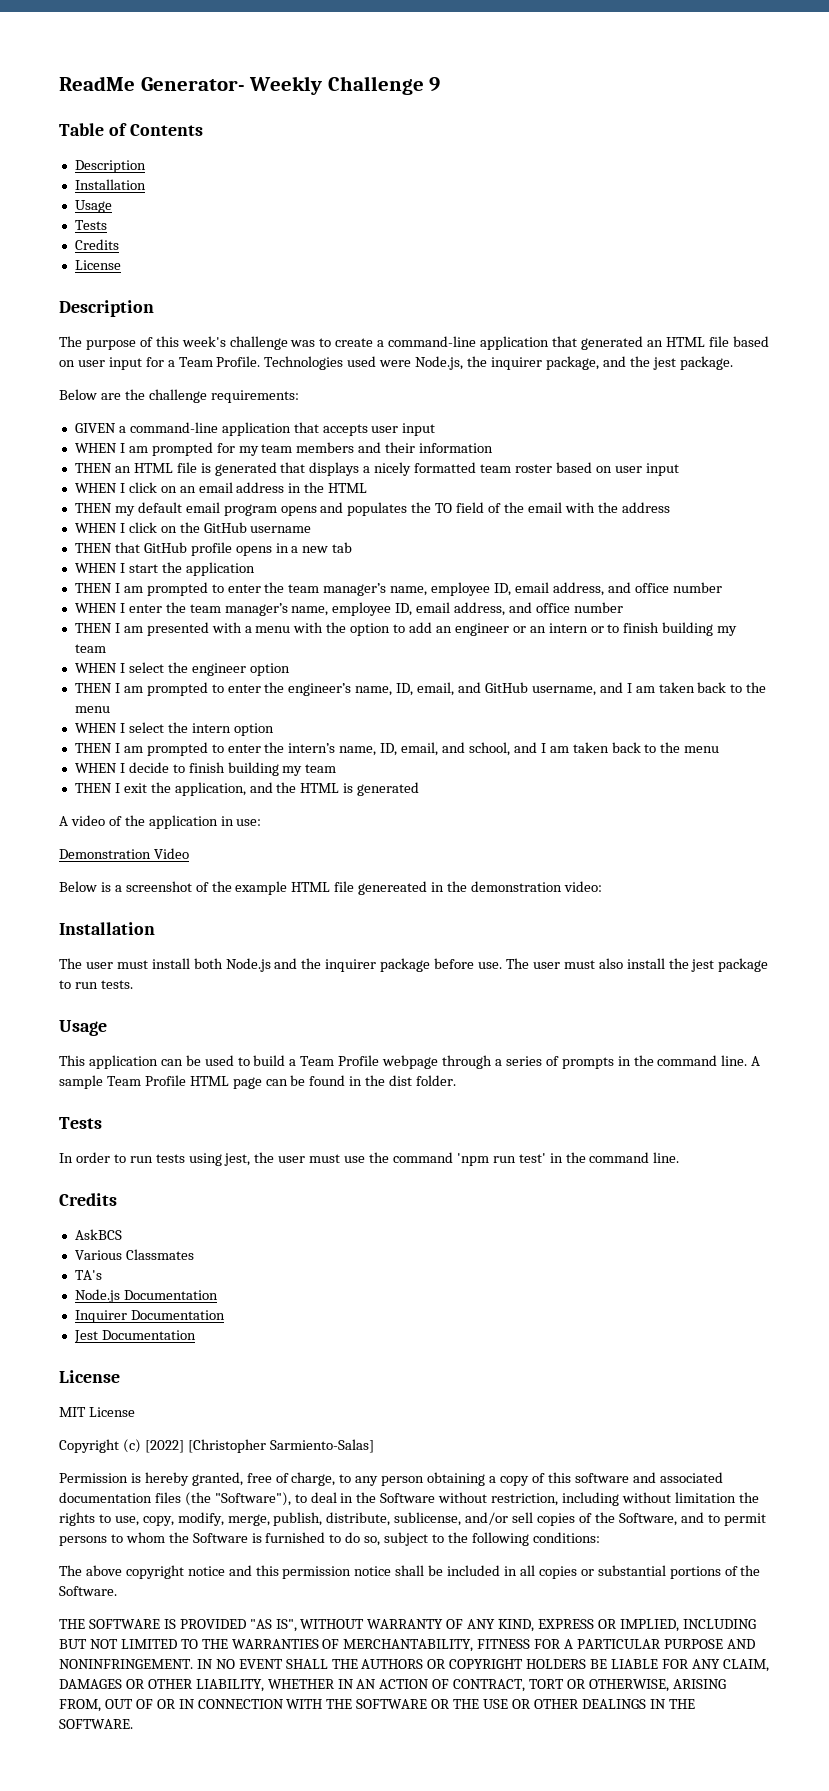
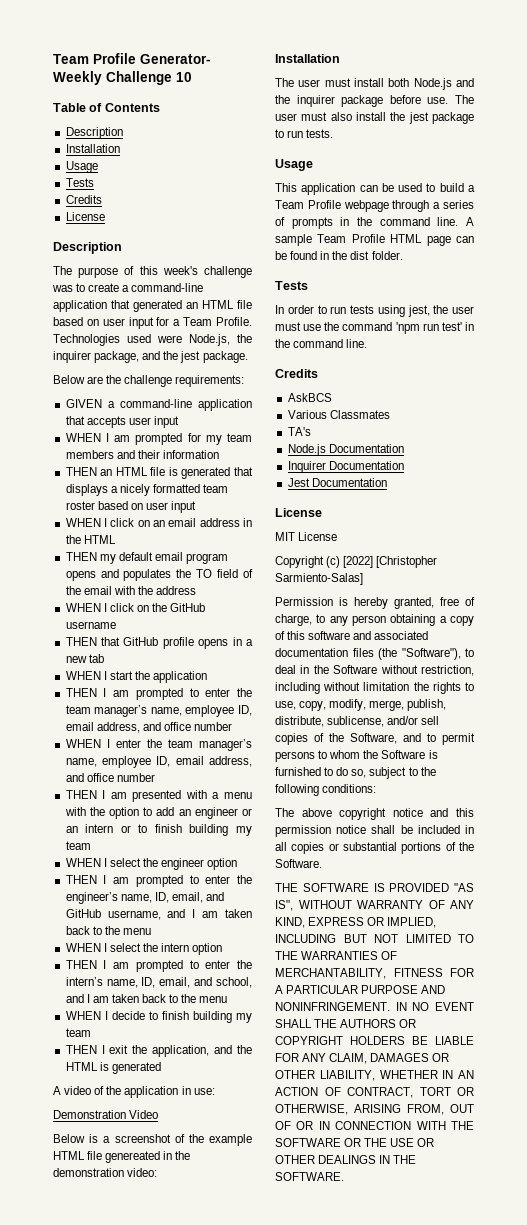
- ReadMe Generator- Weekly Challenge 9
+ Team Profile Generator- Weekly Challenge 10

